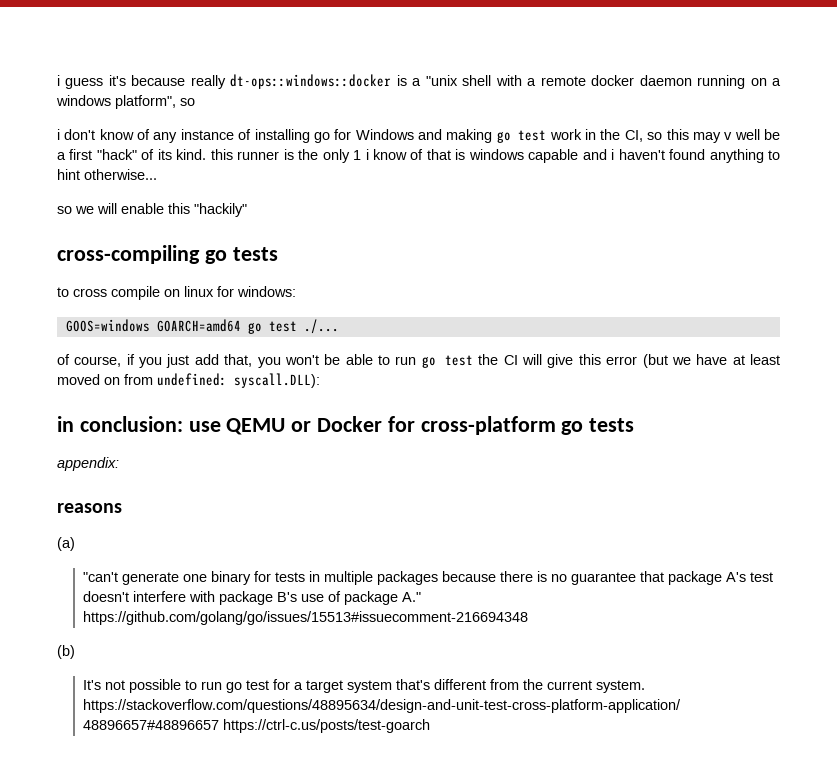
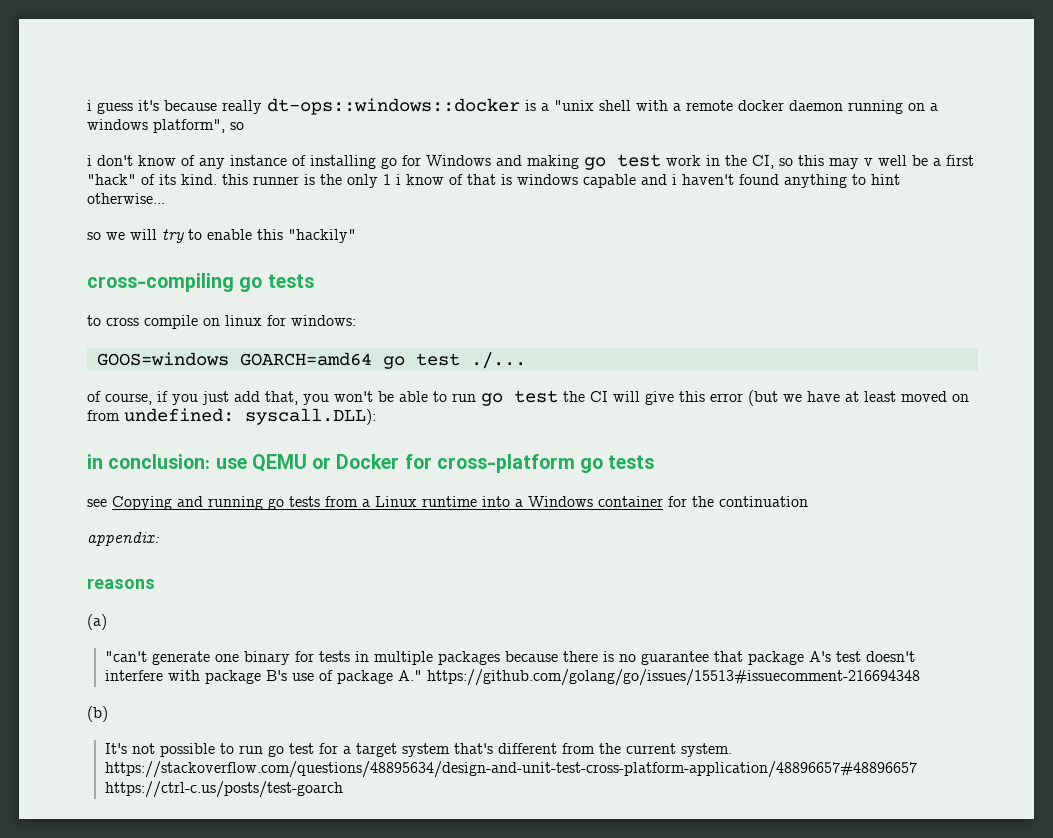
- so we will enable this "hackily"
+ so we will try to enable this "hackily"
+ see Copying and running go tests from a Linux runtime into a Windows container for the continuation

